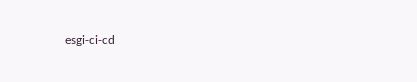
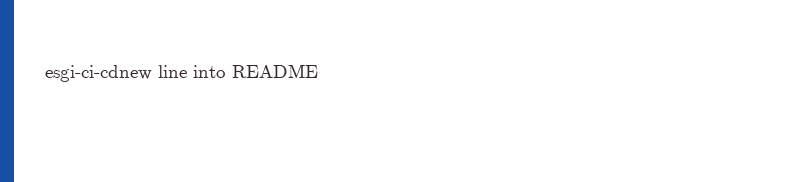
- esgi-ci-cd
+ esgi-ci-cdnew line into README

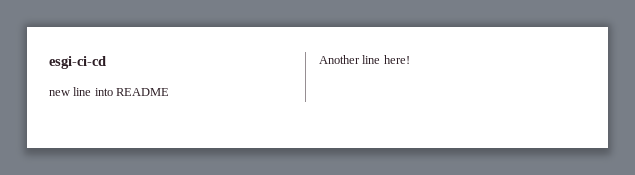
- esgi-ci-cdnew line into README
+ esgi-ci-cd
+ new line into README
+ Another line here!

